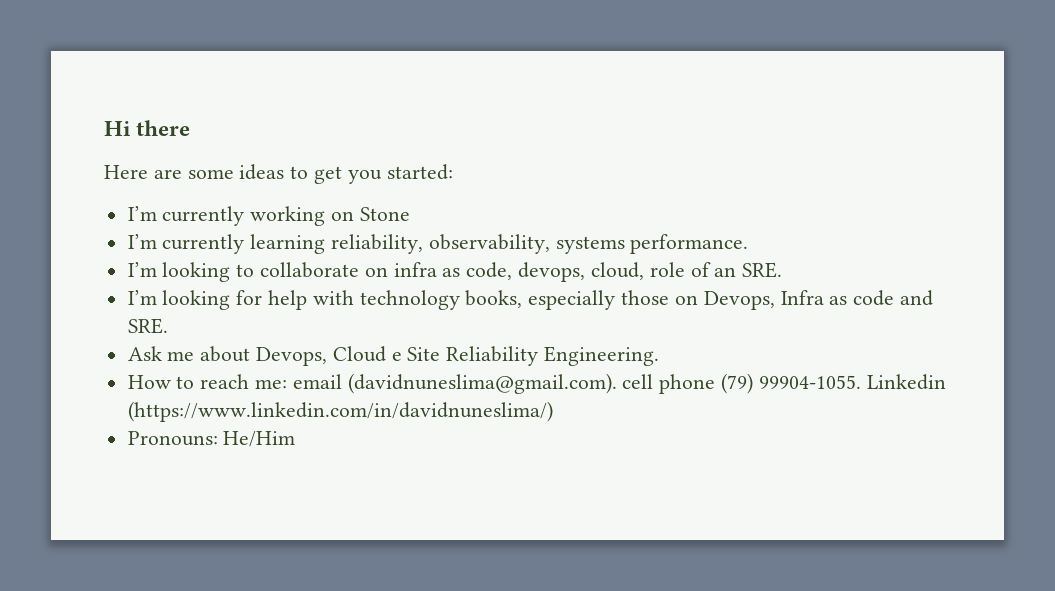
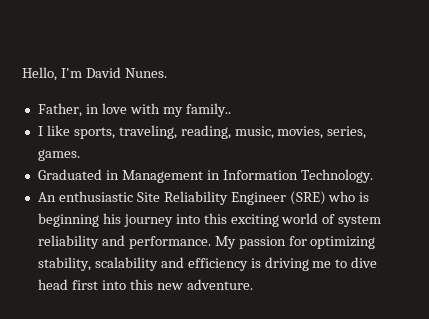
- Hi there
- Here are some ideas to get you started:
- I’m currently working on Stone
- I’m currently learning reliability, observability, systems performance.
- I’m looking to collaborate on infra as code, devops, cloud, role of an SRE.
- I’m looking for help with technology books, especially those on Devops, Infra as code and SRE.
- Ask me about Devops, Cloud e Site Reliability Engineering.
- How to reach me: email (davidnuneslima@gmail.com). cell phone (79) 99904-1055. Linkedin (https://www.linkedin.com/in/davidnuneslima/)
- Pronouns: He/Him
+ Hello, I'm David Nunes.
+ Father, in love with my family..
+ I like sports, traveling, reading, music, movies, series, games.
+ Graduated in Management in Information Technology.
+ An enthusiastic Site Reliability Engineer (SRE) who is beginning his journey into this exciting world of system reliability and performance. My passion for optimizing stability, scalability and efficiency is driving me to dive head first into this new adventure.

